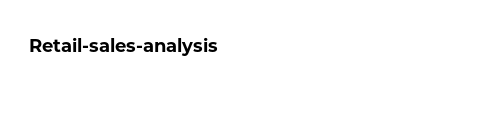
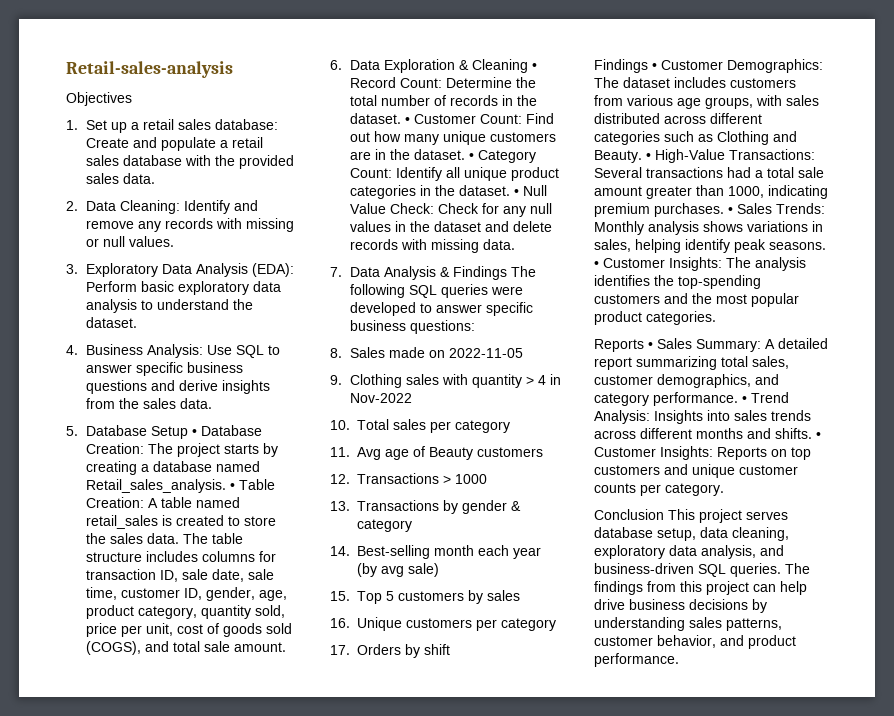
+ Objectives
+ 1. Set up a retail sales database: Create and populate a retail sales database with the provided sales data.
+ 2. Data Cleaning: Identify and remove any records with missing or null values.
+ 3. Exploratory Data Analysis (EDA): Perform basic exploratory data analysis to understand the dataset.
+ 4. Business Analysis: Use SQL to answer specific business questions and derive insights from the sales data.
+ 5. Database Setup • Database Creation: The project starts by creating a database named Retail_sales_analysis. • Table Creation: A table named retail_sales is created to store the sales data. The table structure includes columns for transaction ID, sale date, sale time, customer ID, gender, age, product category, quantity sold, price per unit, cost of goods sold (COGS), and total sale amount.
+ 6. Data Exploration & Cleaning • Record Count: Determine the total number of records in the dataset. • Customer Count: Find out how many unique customers are in the dataset. • Category Count: Identify all unique product categories in the dataset. • Null Value Check: Check for any null values in the dataset and delete records with missing data.
+ 7. Data Analysis & Findings The following SQL queries were developed to answer specific business questions:
+ 8. Sales made on 2022-11-05
+ 9. Clothing sales with quantity > 4 in Nov-2022
+ 10. Total sales per category
+ 11. Avg age of Beauty customers
+ 12. Transactions > 1000
+ 13. Transactions by gender & category
+ 14. Best-selling month each year (by avg sale)
+ 15. Top 5 customers by sales
+ 16. Unique customers per category
+ 17. Orders by shift
+ Findings • Customer Demographics: The dataset includes customers from various age groups, with sales distributed across different categories such as Clothing and Beauty. • High-Value Transactions: Several transactions had a total sale amount greater than 1000, indicating premium purchases. • Sales Trends: Monthly analysis shows variations in sales, helping identify peak seasons. • Customer Insights: The analysis identifies the top-spending customers and the most popular product categories.
+ Reports • Sales Summary: A detailed report summarizing total sales, customer demographics, and category performance. • Trend Analysis: Insights into sales trends across different months and shifts. • Customer Insights: Reports on top customers and unique customer counts per category.
+ Conclusion This project serves database setup, data cleaning, exploratory data analysis, and business-driven SQL queries. The findings from this project can help drive business decisions by understanding sales patterns, customer behavior, and product performance.

